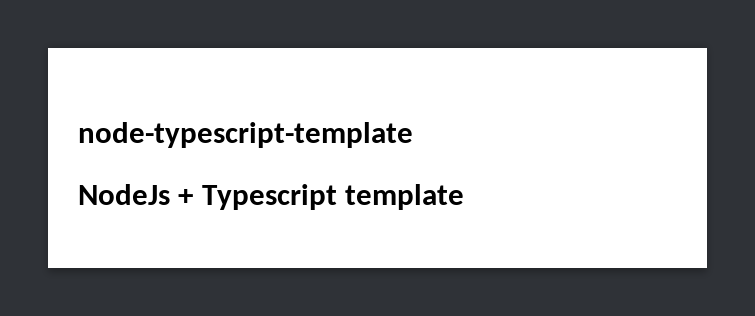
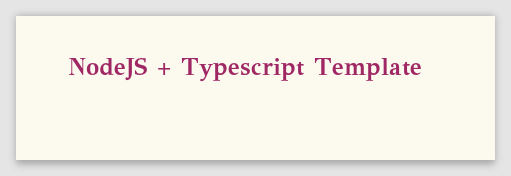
- node-typescript-template
- NodeJs + Typescript template
+ NodeJS + Typescript Template

